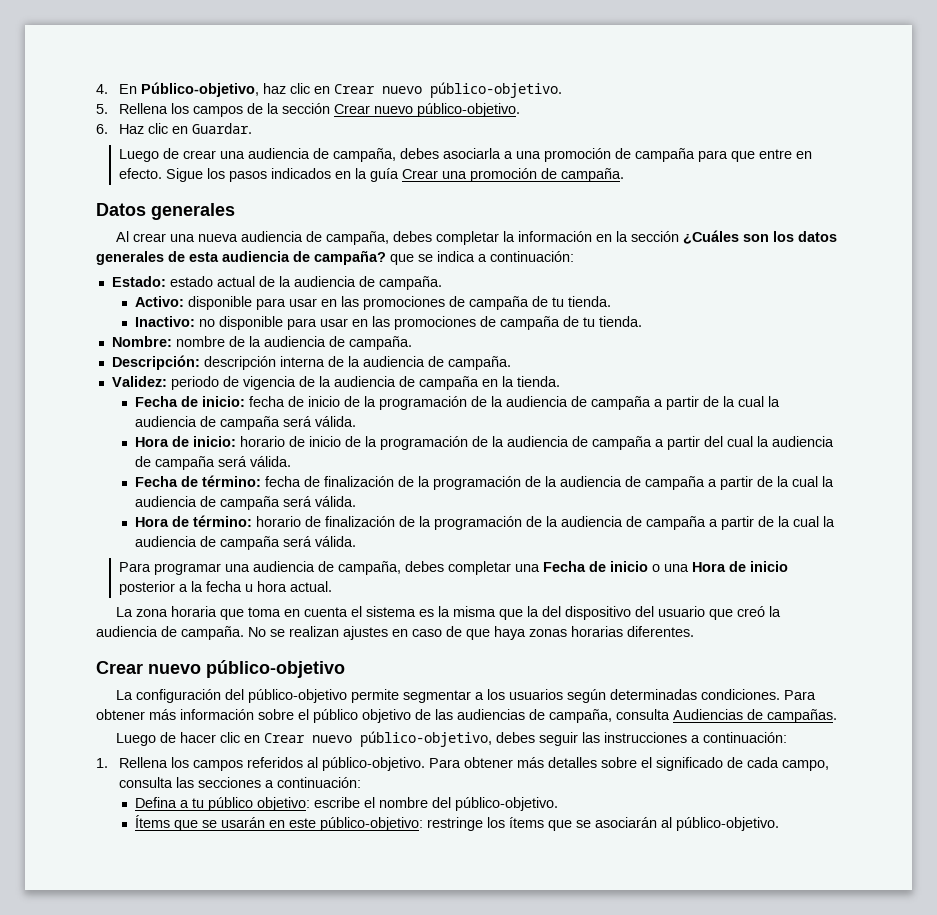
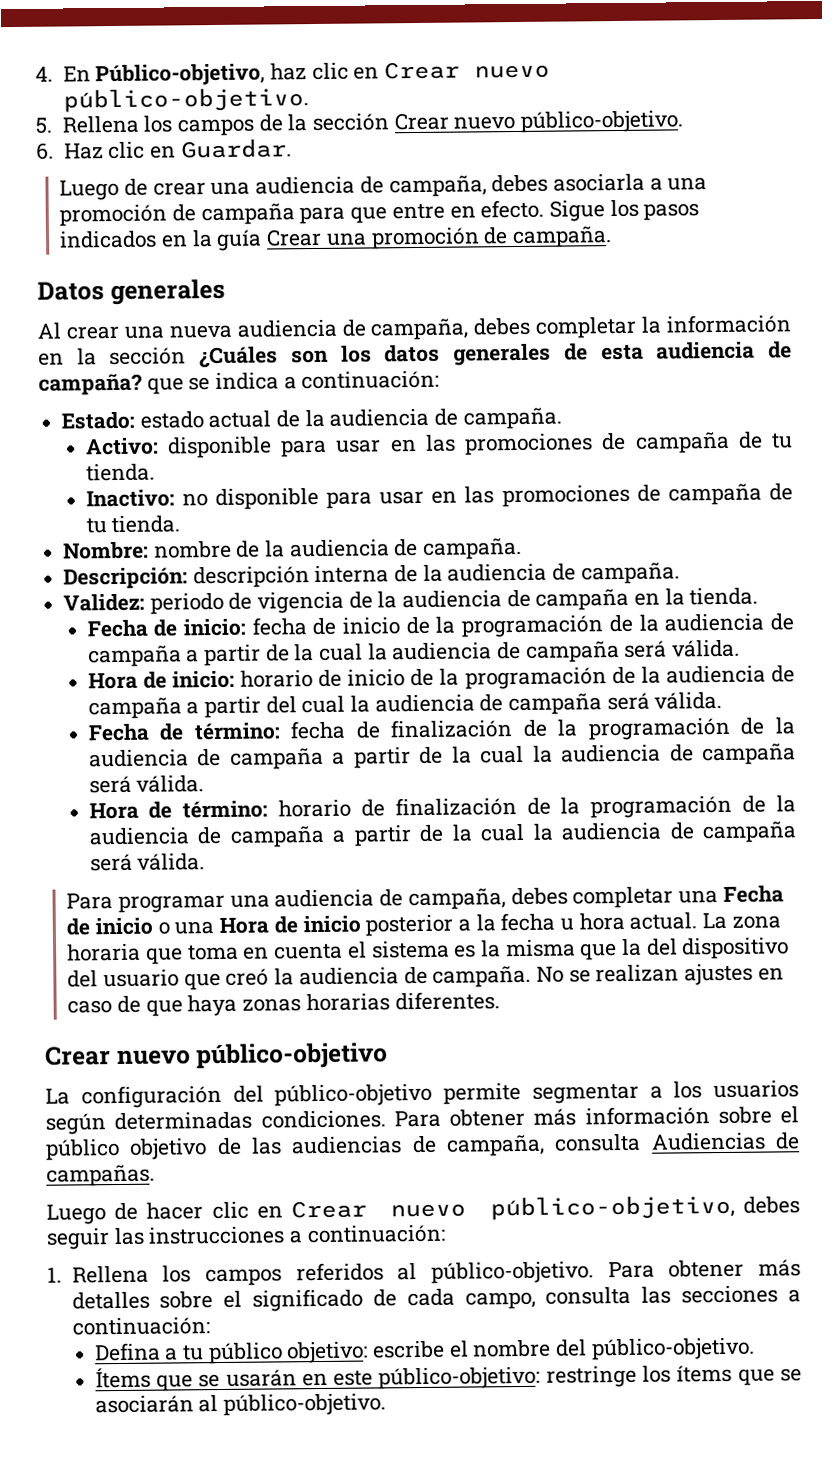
- Para programar una audiencia de campaña, debes completar una Fecha de inicio o una Hora de inicio posterior a la fecha u hora actual.
- La zona horaria que toma en cuenta el sistema es la misma que la del dispositivo del usuario que creó la audiencia de campaña.
+ Para programar una audiencia de campaña, debes completar una Fecha de inicio o una Hora de inicio posterior a la fecha u hora actual. La zona horaria que toma en cuenta el sistema es la misma que la del dispositivo del usuario que creó la audiencia de campaña.

